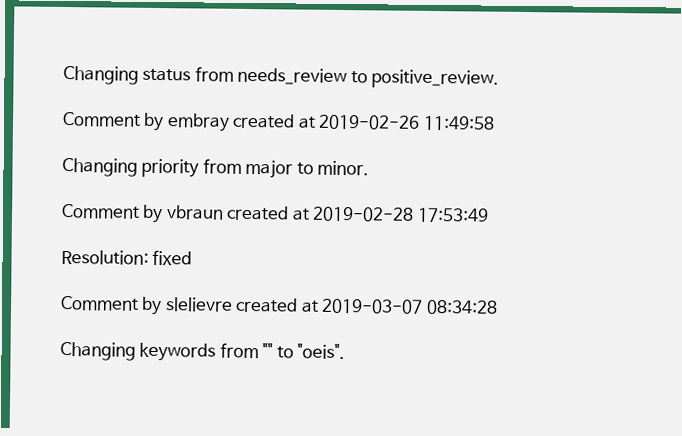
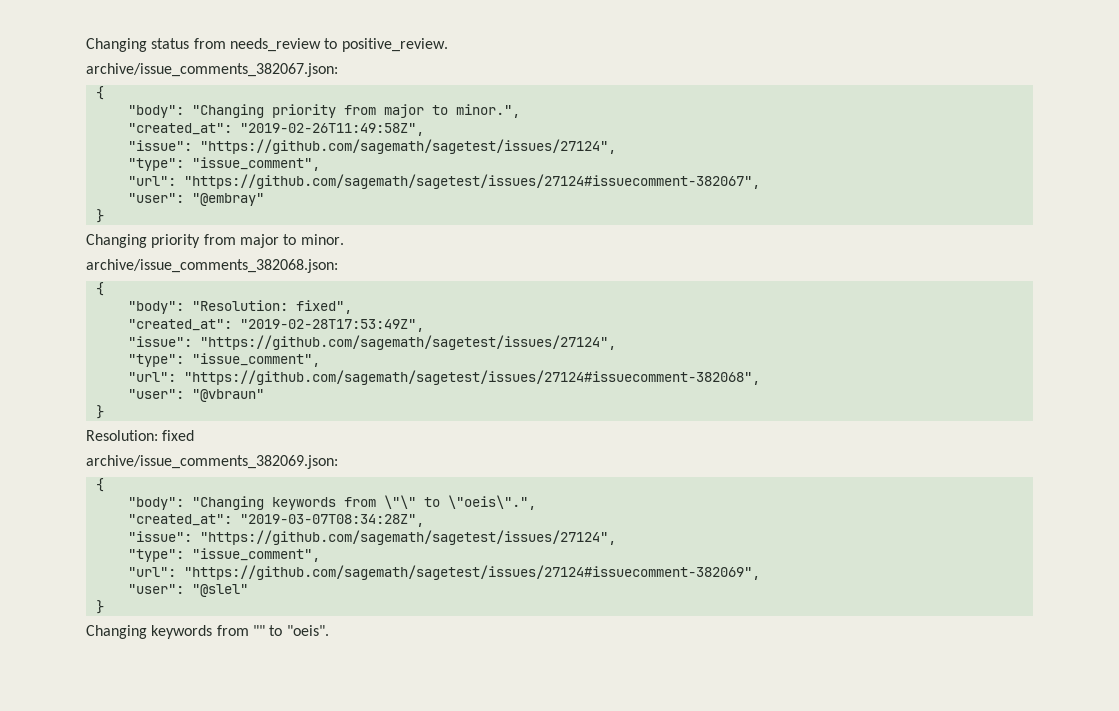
- Comment by embray created at 2019-02-26 11:49:58
+ archive/issue_comments_382067.json:
+ {
+ "body": "Changing priority from major to minor.",
+ "created_at": "2019-02-26T11:49:58Z",
+ "issue": "https://github.com/sagemath/sagetest/issues/27124",
+ "type": "issue_comment",
+ "url": "https://github.com/sagemath/sagetest/issues/27124#issuecomment-382067",
+ "user": "@embray"
+ }
- Comment by vbraun created at 2019-02-28 17:53:49
+ archive/issue_comments_382068.json:
+ {
+ "body": "Resolution: fixed",
+ "created_at": "2019-02-28T17:53:49Z",
+ "issue": "https://github.com/sagemath/sagetest/issues/27124",
+ "type": "issue_comment",
+ "url": "https://github.com/sagemath/sagetest/issues/27124#issuecomment-382068",
+ "user": "@vbraun"
+ }
  Resolution: fixed
- Comment by slelievre created at 2019-03-07 08:34:28
+ archive/issue_comments_382069.json:
+ {
+ "body": "Changing keywords from \"\" to \"oeis\".",
+ "created_at": "2019-03-07T08:34:28Z",
+ "issue": "https://github.com/sagemath/sagetest/issues/27124",
+ "type": "issue_comment",
+ "url": "https://github.com/sagemath/sagetest/issues/27124#issuecomment-382069",
+ "user": "@slel"
+ }

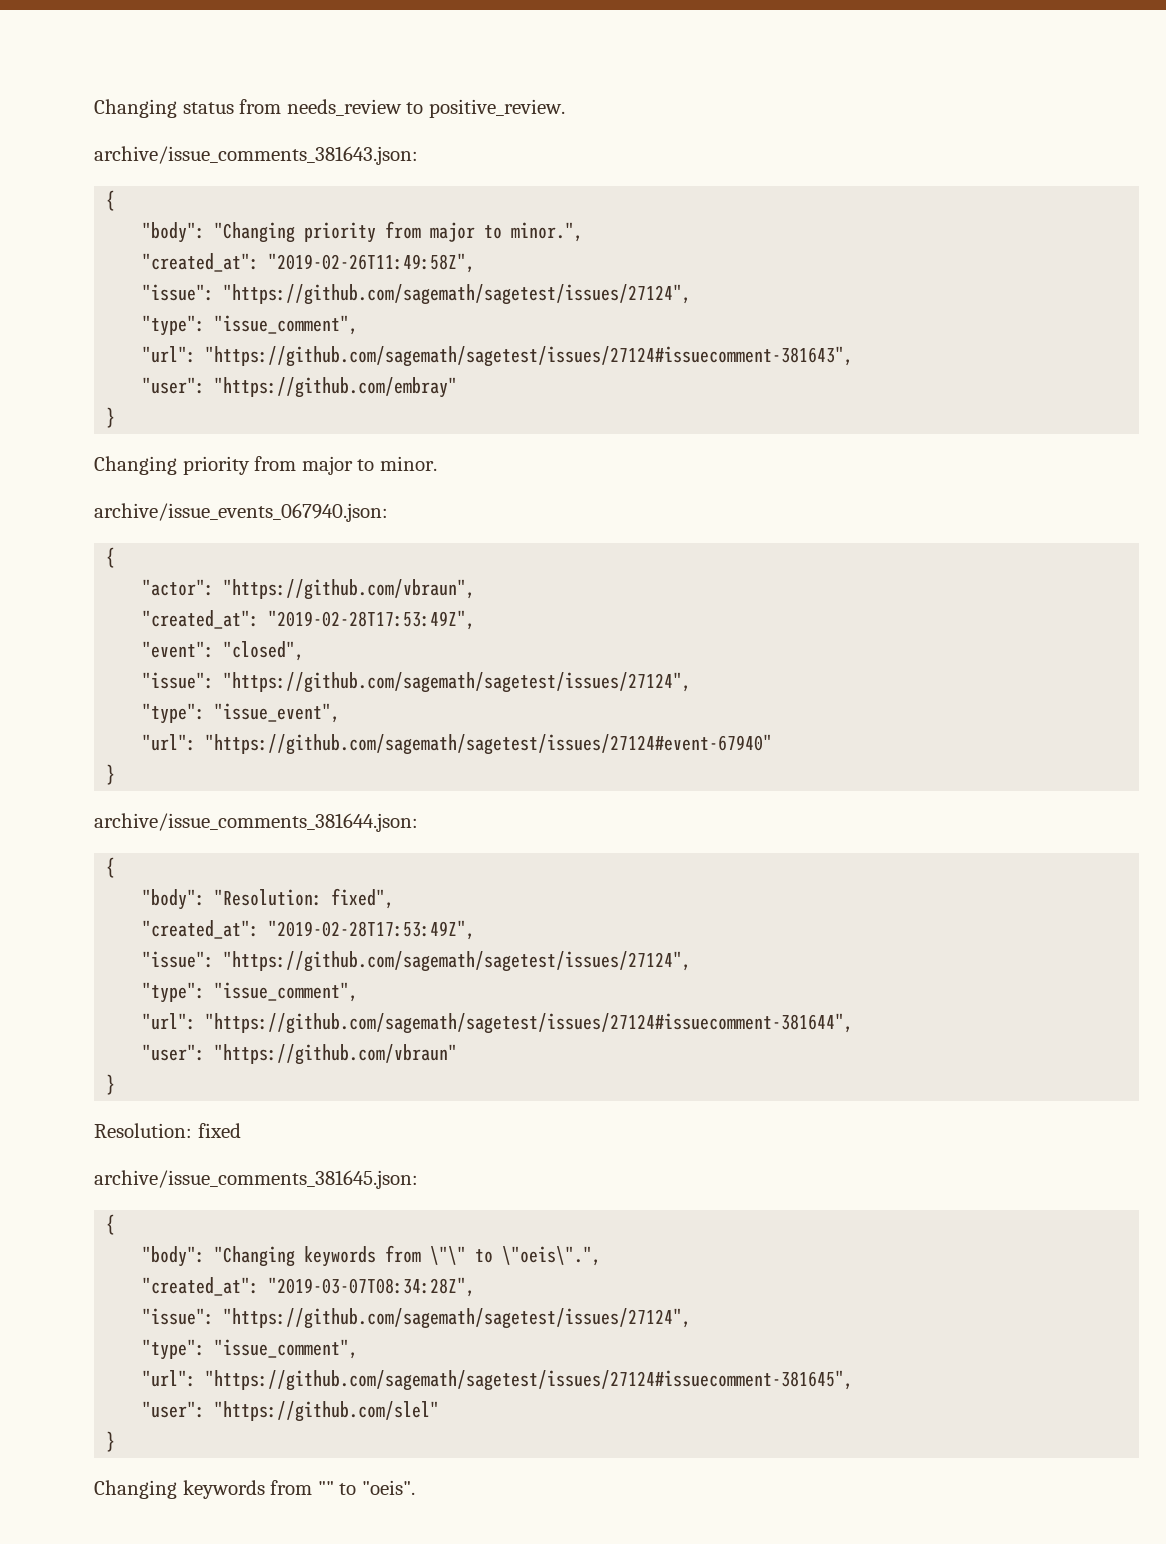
- archive/issue_comments_382067.json:
+ archive/issue_comments_381643.json:
- "url": "https://github.com/sagemath/sagetest/issues/27124#issuecomment-382067",
- "user": "@embray"
+ "url": "https://github.com/sagemath/sagetest/issues/27124#issuecomment-381643",
+ "user": "https://github.com/embray"
- archive/issue_comments_382068.json:
+ archive/issue_events_067940.json:
+ {
+ "actor": "https://github.com/vbraun",
+ "created_at": "2019-02-28T17:53:49Z",
+ "event": "closed",
+ "issue": "https://github.com/sagemath/sagetest/issues/27124",
+ "type": "issue_event",
+ "url": "https://github.com/sagemath/sagetest/issues/27124#event-67940"
+ }
+ archive/issue_comments_381644.json:
- "url": "https://github.com/sagemath/sagetest/issues/27124#issuecomment-382068",
- "user": "@vbraun"
+ "url": "https://github.com/sagemath/sagetest/issues/27124#issuecomment-381644",
+ "user": "https://github.com/vbraun"
- archive/issue_comments_382069.json:
+ archive/issue_comments_381645.json:
- "url": "https://github.com/sagemath/sagetest/issues/27124#issuecomment-382069",
- "user": "@slel"
+ "url": "https://github.com/sagemath/sagetest/issues/27124#issuecomment-381645",
+ "user": "https://github.com/slel"

